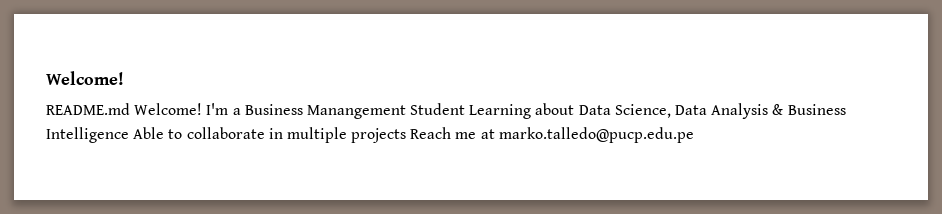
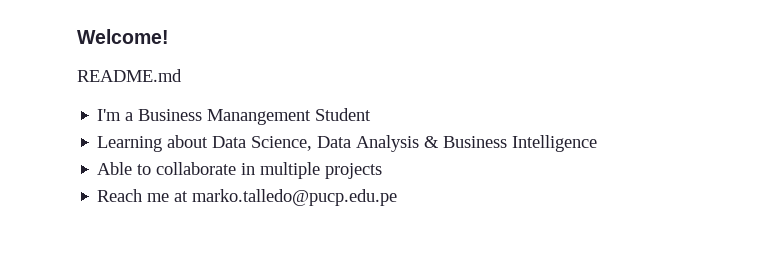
- README.md Welcome! I'm a Business Manangement Student Learning about Data Science, Data Analysis & Business Intelligence Able to collaborate in multiple projects Reach me at marko.talledo@pucp.edu.pe
+ README.md
+ I'm a Business Manangement Student
+ Learning about Data Science, Data Analysis & Business Intelligence
+ Able to collaborate in multiple projects
+ Reach me at marko.talledo@pucp.edu.pe

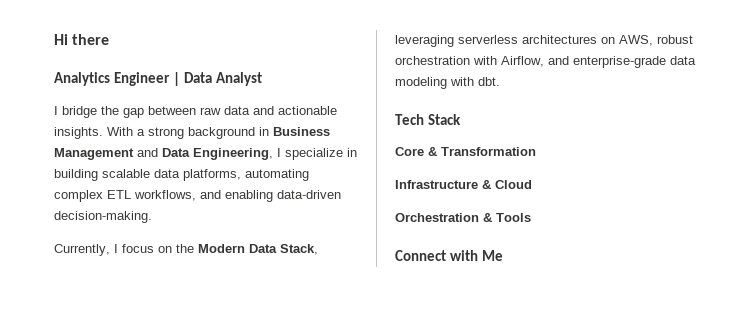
- Welcome!
- README.md
- I'm a Business Manangement Student
- Learning about Data Science, Data Analysis & Business Intelligence
- Able to collaborate in multiple projects
- Reach me at marko.talledo@pucp.edu.pe
+ Hi there
+ Analytics Engineer | Data Analyst
+ I bridge the gap between raw data and actionable insights. With a strong background in Business Management and Data Engineering, I specialize in building scalable data platforms, automating complex ETL workflows, and enabling data-driven decision-making.
+ Currently, I focus on the Modern Data Stack, leveraging serverless architectures on AWS, robust orchestration with Airflow, and enterprise-grade data modeling with dbt.
+ Tech Stack
+ Core & Transformation
+ Infrastructure & Cloud
+ Orchestration & Tools
+ Connect with Me

